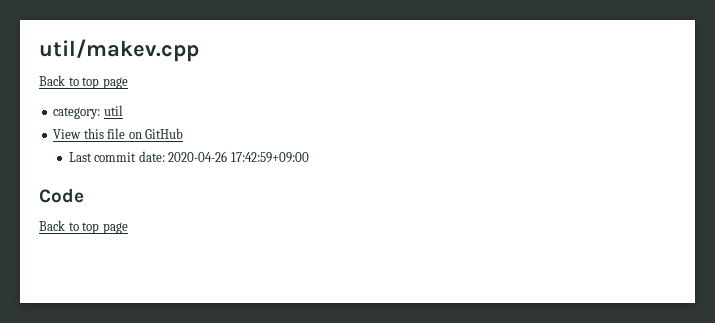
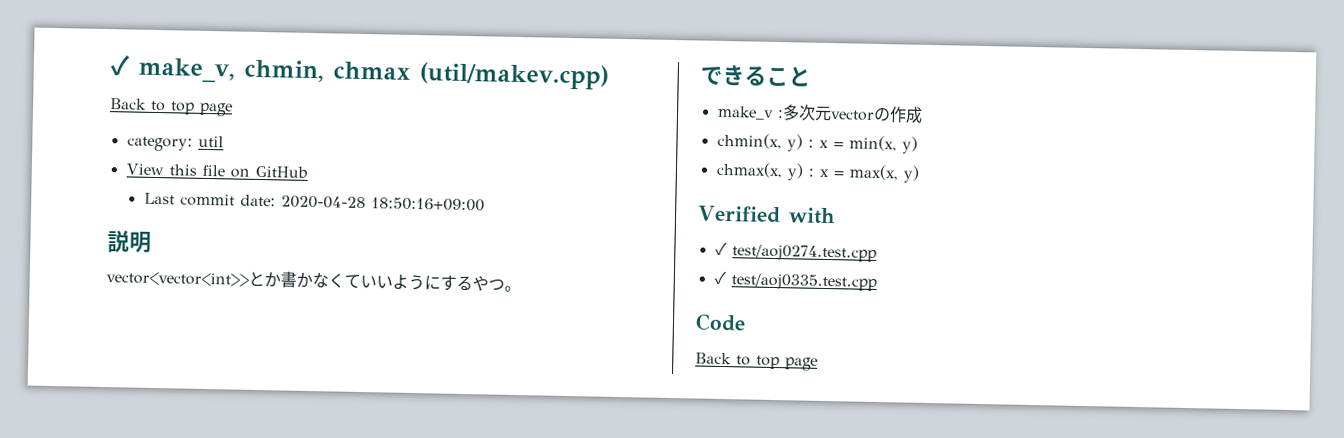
- util/makev.cpp
+ ✓ make_v, chmin, chmax (util/makev.cpp)
- Last commit date: 2020-04-26 17:42:59+09:00
+ Last commit date: 2020-04-28 18:50:16+09:00
+ 説明
+ vector<vector<int>>とか書かなくていいようにするやつ。
+ できること
+ make_v :多次元vectorの作成
+ chmin(x, y) : x = min(x, y)
+ chmax(x, y) : x = max(x, y)
+ Verified with
+ ✓ test/aoj0274.test.cpp
+ ✓ test/aoj0335.test.cpp

